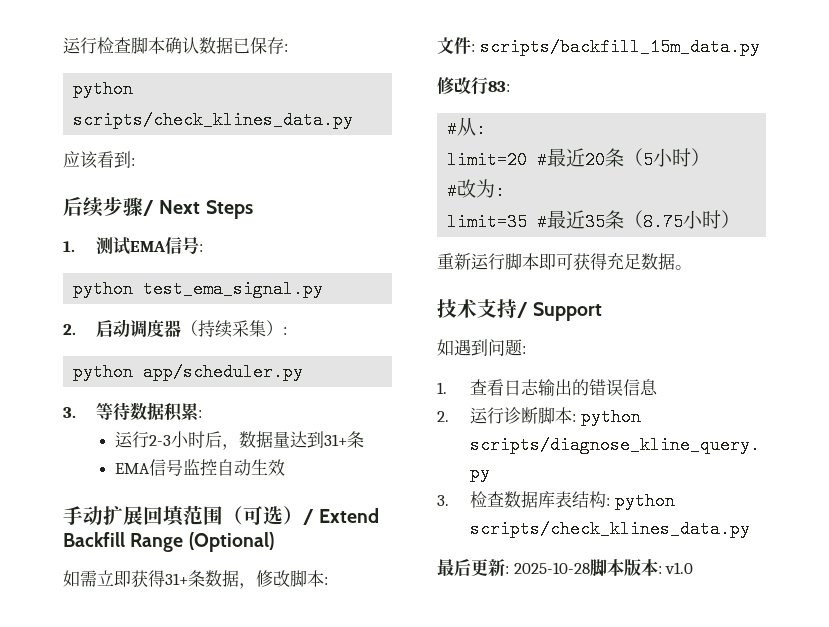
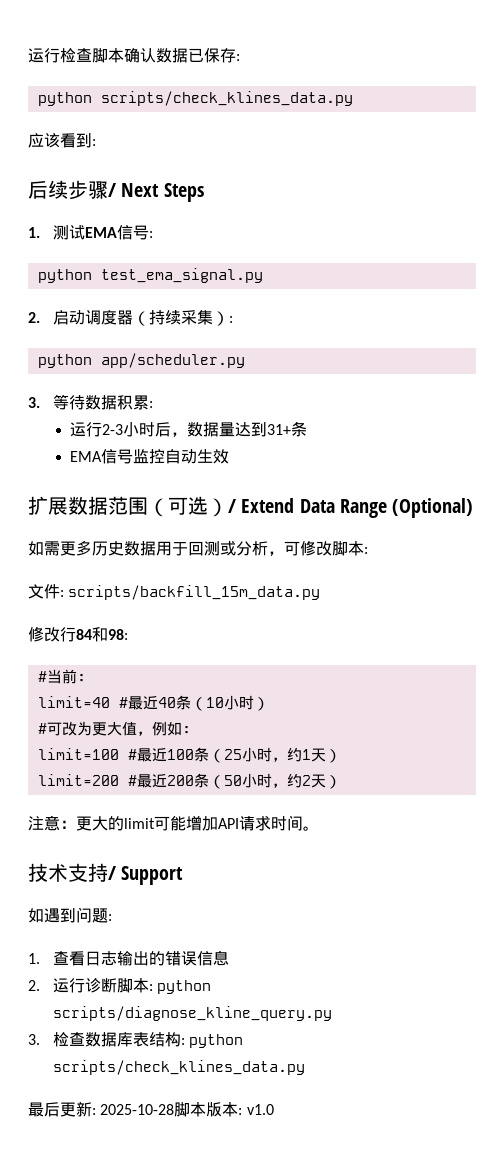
- 手动扩展回填范围（可选）/ Extend Backfill Range (Optional)
+ 扩展数据范围（可选）/ Extend Data Range (Optional)
- 如需立即获得31+条数据，修改脚本:
+ 如需更多历史数据用于回测或分析，可修改脚本:
- 修改行83:
- #从:
- limit=20 #最近20条（5小时）
+ 修改行84和98:
+ #当前:
+ limit=40 #最近40条（10小时）
- #改为:
- limit=35 #最近35条（8.75小时）
- 重新运行脚本即可获得充足数据。
+ #可改为更大值，例如:
+ limit=100 #最近100条（25小时，约1天）
+ limit=200 #最近200条（50小时，约2天）
+ 注意：更大的limit可能增加API请求时间。

